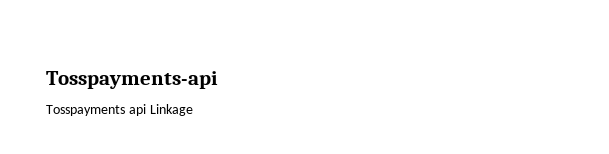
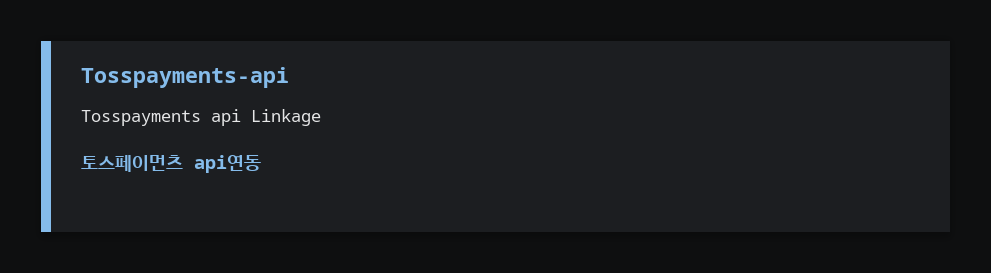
+ 토스페이먼츠 api연동

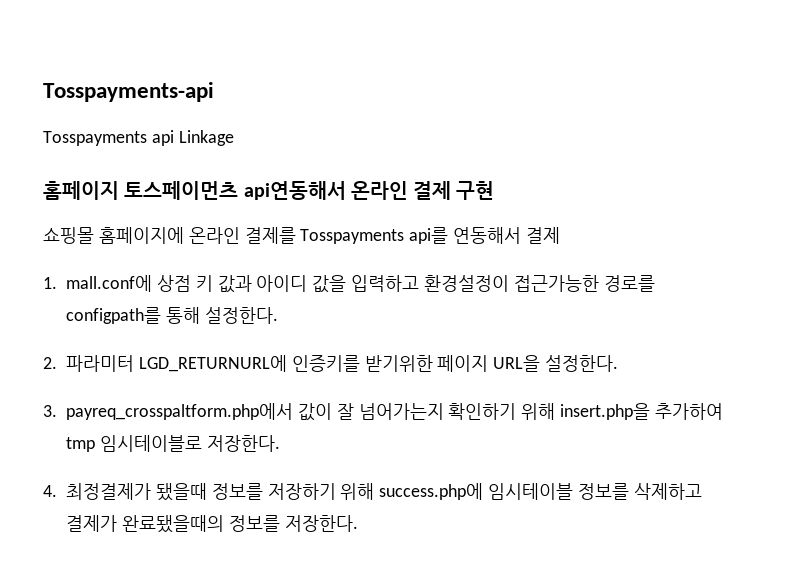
- 토스페이먼츠 api연동
+ 홈페이지 토스페이먼츠 api연동해서 온라인 결제 구현
+ 쇼핑몰 홈페이지에 온라인 결제를 Tosspayments api를 연동해서 결제
+ 1. mall.conf에 상점 키 값과 아이디 값을 입력하고 환경설정이 접근가능한 경로를 configpath를 통해 설정한다.
+ 2. 파라미터 LGD_RETURNURL에 인증키를 받기위한 페이지 URL을 설정한다.
+ 3. payreq_crosspaltform.php에서 값이 잘 넘어가는지 확인하기 위해 insert.php을 추가하여 tmp 임시테이블로 저장한다.
+ 4. 최정결제가 됐을때 정보를 저장하기 위해 success.php에 임시테이블 정보를 삭제하고 결제가 완료됐을때의 정보를 저장한다.

